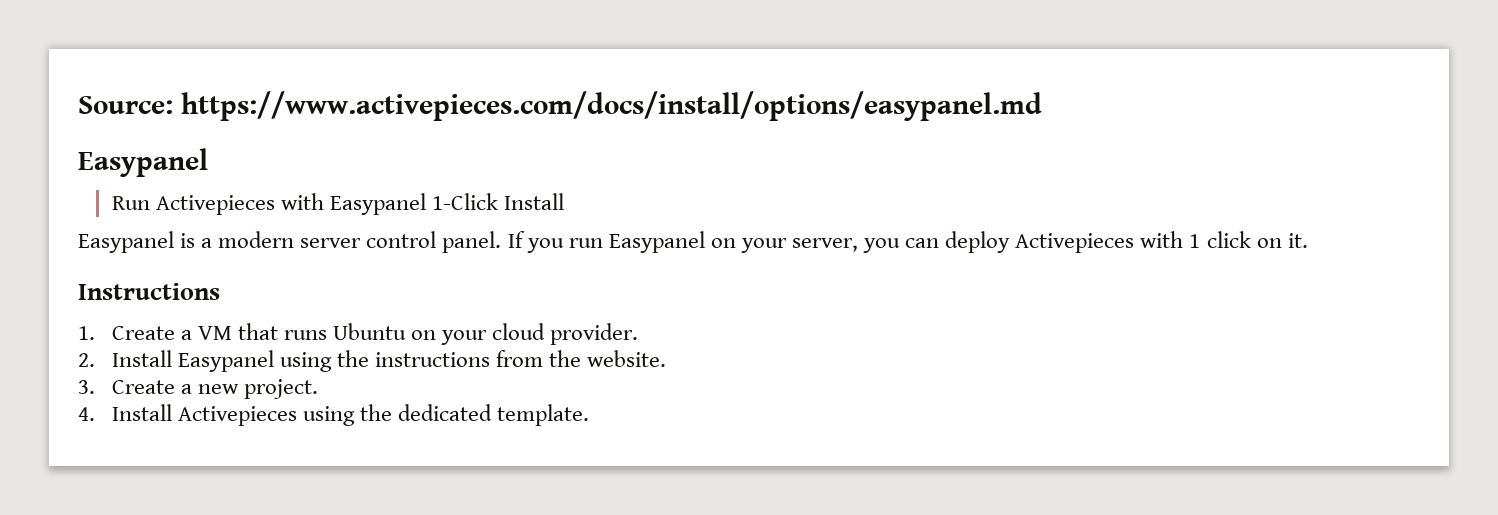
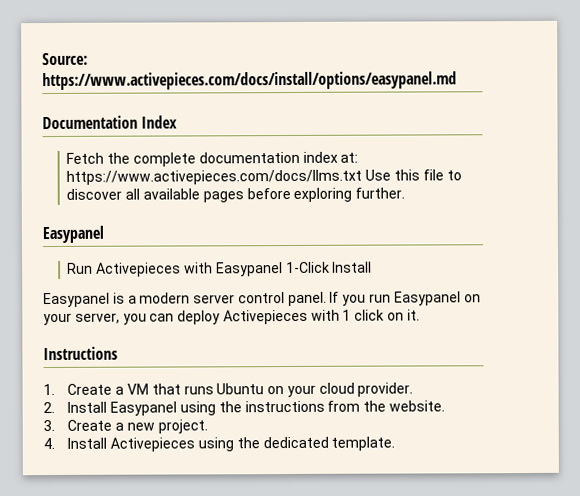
+ Documentation Index
+ Fetch the complete documentation index at: https://www.activepieces.com/docs/llms.txt Use this file to discover all available pages before exploring further.

